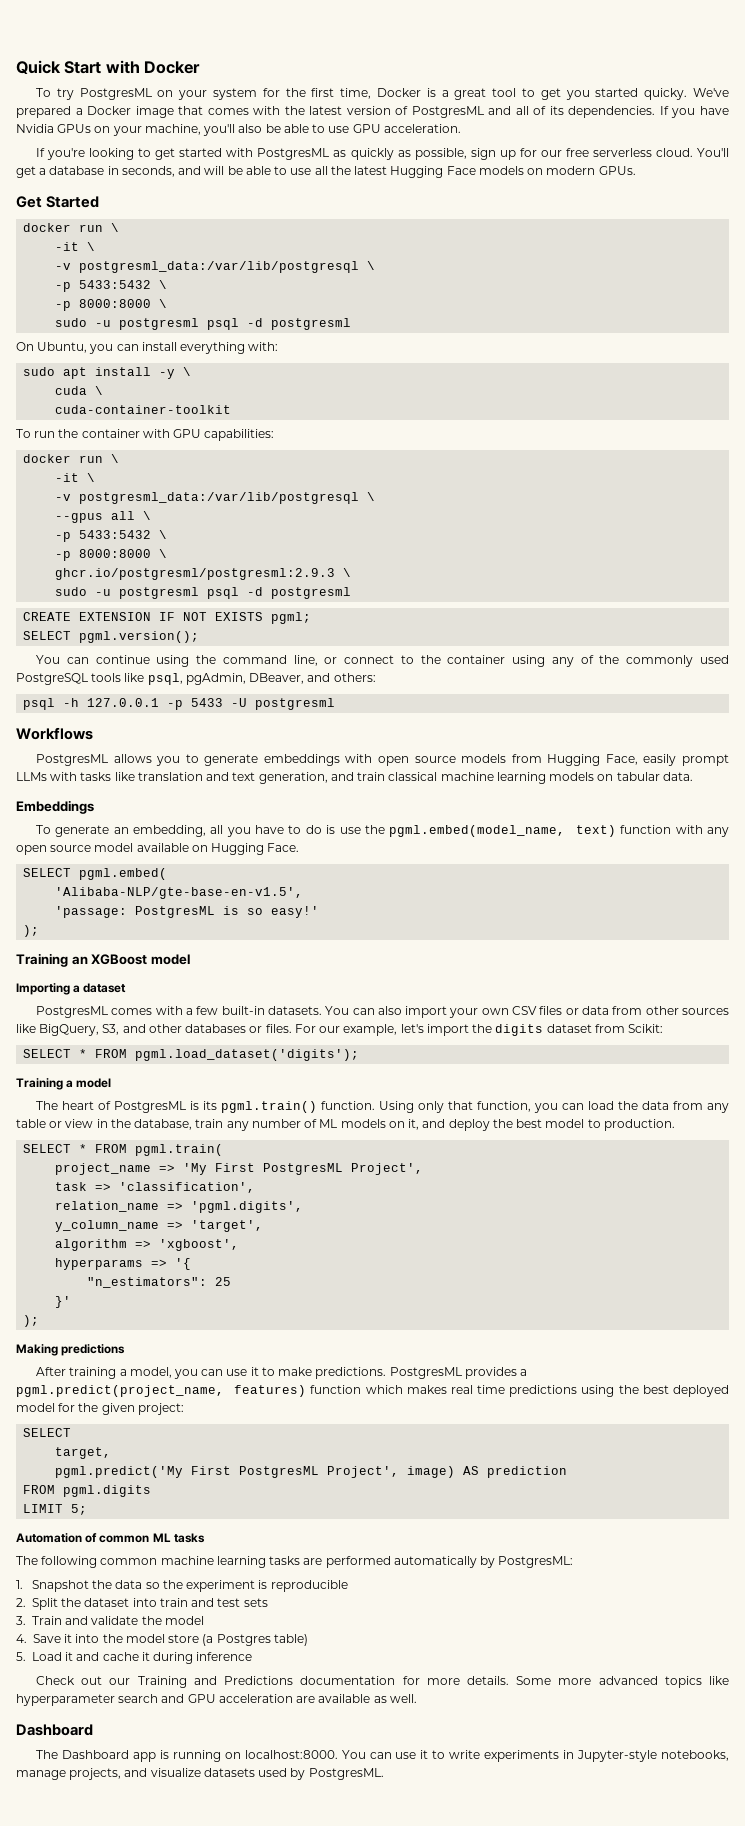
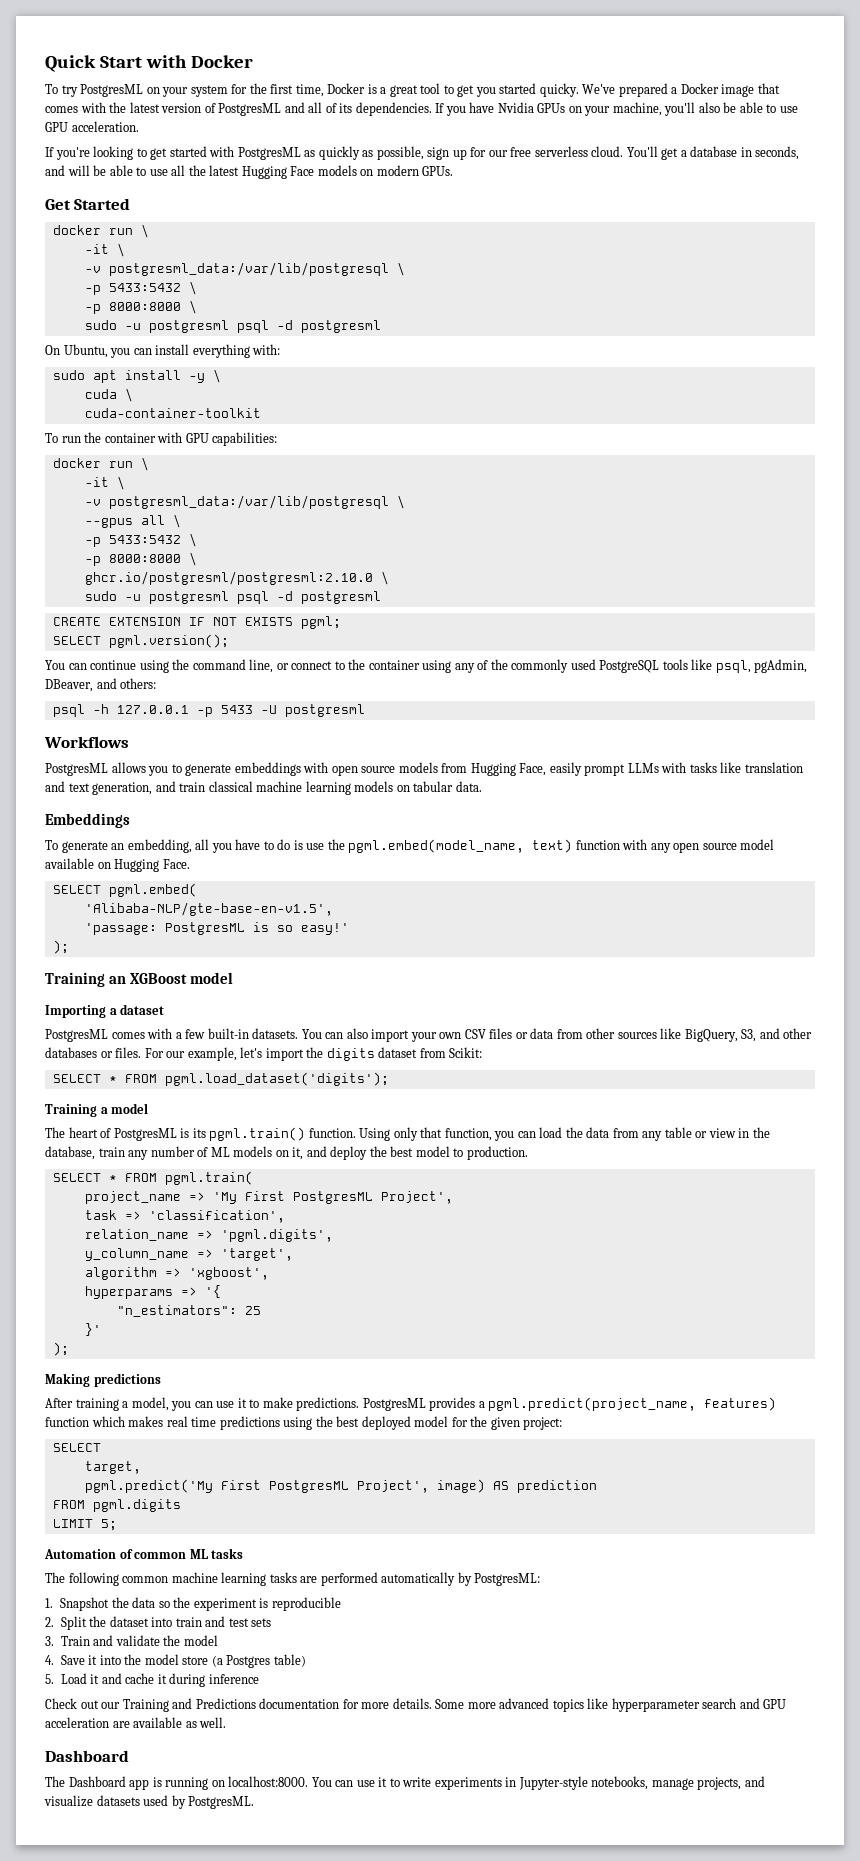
- ghcr.io/postgresml/postgresml:2.9.3 \
+ ghcr.io/postgresml/postgresml:2.10.0 \

